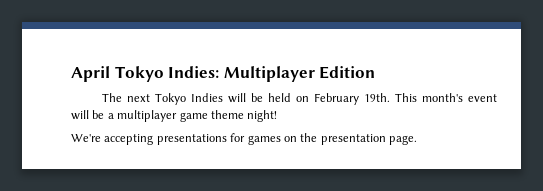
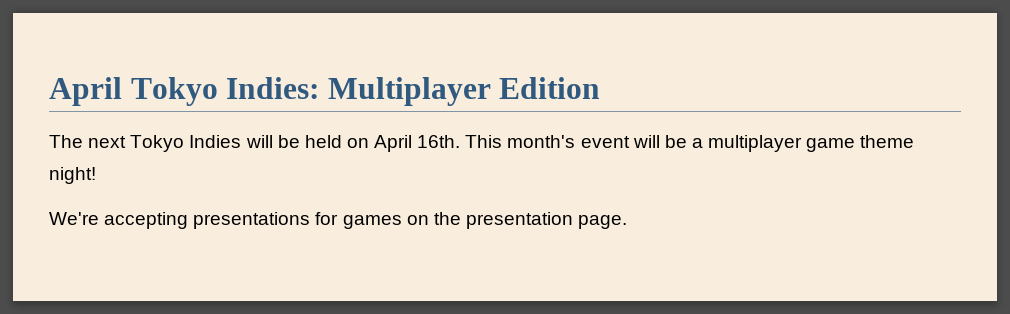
- The next Tokyo Indies will be held on February 19th.
+ The next Tokyo Indies will be held on April 16th.

